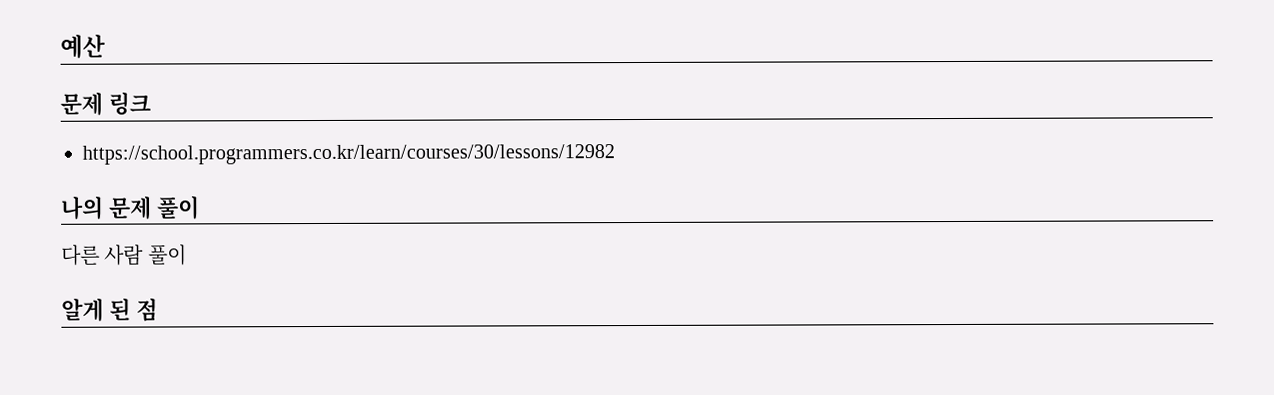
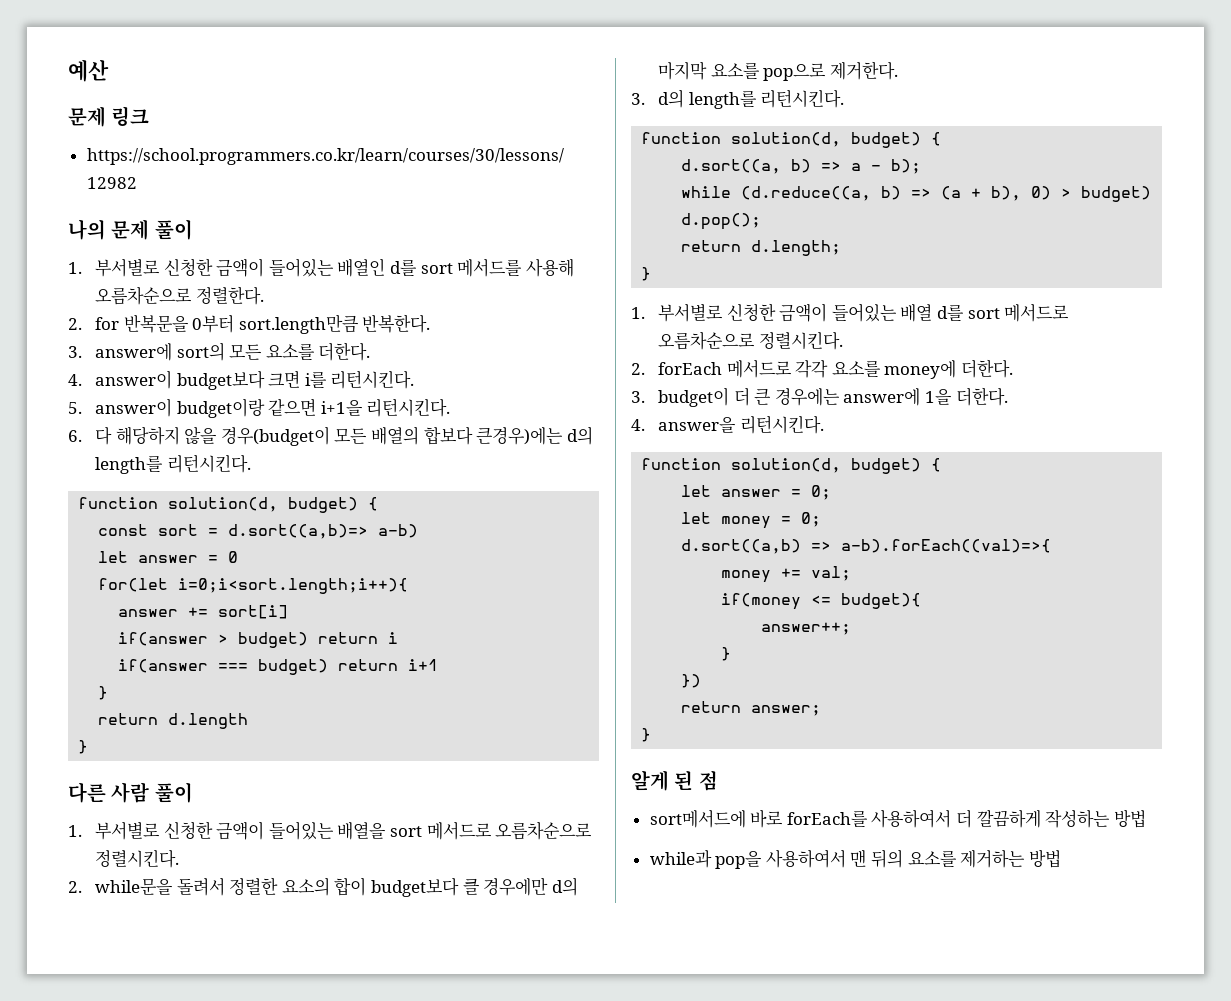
+ 1. 부서별로 신청한 금액이 들어있는 배열인 d를 sort 메서드를 사용해 오름차순으로 정렬한다.
+ 2. for 반복문을 0부터 sort.length만큼 반복한다.
+ 3. answer에 sort의 모든 요소를 더한다.
+ 4. answer이 budget보다 크면 i를 리턴시킨다.
+ 5. answer이 budget이랑 같으면 i+1을 리턴시킨다.
+ 6. 다 해당하지 않을 경우(budget이 모든 배열의 합보다 큰경우)에는 d의 length를 리턴시킨다.
+ function solution(d, budget) {
+ const sort = d.sort((a,b)=> a-b)
+ let answer = 0
+ for(let i=0;i<sort.length;i++){
+ answer += sort[i]
+ if(answer > budget) return i
+ if(answer === budget) return i+1
+ }
+ return d.length
+ }
  다른 사람 풀이
+ 1. 부서별로 신청한 금액이 들어있는 배열을 sort 메서드로 오름차순으로 정렬시킨다.
+ 2. while문을 돌려서 정렬한 요소의 합이 budget보다 클 경우에만 d의 마지막 요소를 pop으로 제거한다.
+ 3. d의 length를 리턴시킨다.
+ function solution(d, budget) {
+ d.sort((a, b) => a - b);
+ while (d.reduce((a, b) => (a + b), 0) > budget) d.pop();
+ return d.length;
+ }
+ 1. 부서별로 신청한 금액이 들어있는 배열 d를 sort 메서드로 오름차순으로 정렬시킨다.
+ 2. forEach 메서드로 각각 요소를 money에 더한다.
+ 3. budget이 더 큰 경우에는 answer에 1을 더한다.
+ 4. answer을 리턴시킨다.
+ function solution(d, budget) {
+ let answer = 0;
+ let money = 0;
+ d.sort((a,b) => a-b).forEach((val)=>{
+ money += val;
+ if(money <= budget){
+ answer++;
+ }
+ })
+ return answer;
+ }
  알게 된 점
+ sort메서드에 바로 forEach를 사용하여서 더 깔끔하게 작성하는 방법
+ while과 pop을 사용하여서 맨 뒤의 요소를 제거하는 방법

